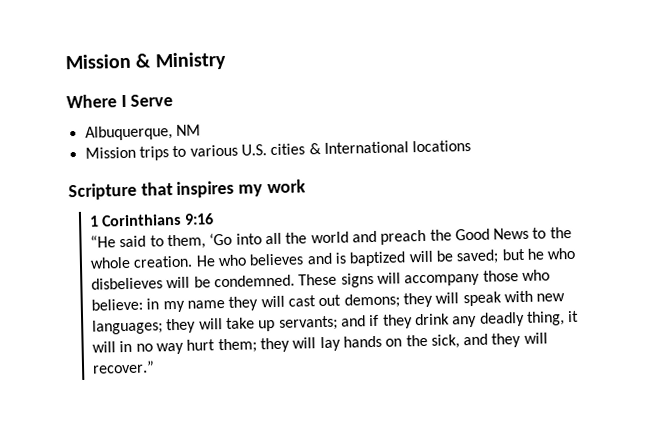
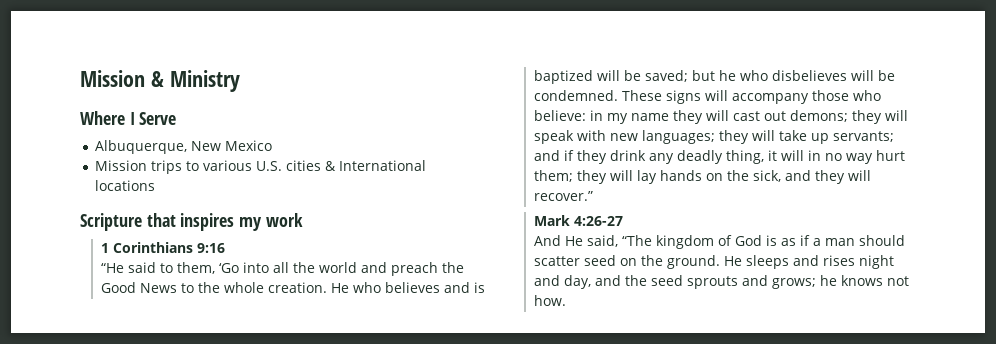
- Albuquerque, NM
+ Albuquerque, New Mexico
+ Mark 4:26-27
+ And He said, “The kingdom of God is as if a man should scatter seed on the ground. He sleeps and rises night and day, and the seed sprouts and grows; he knows not how.

